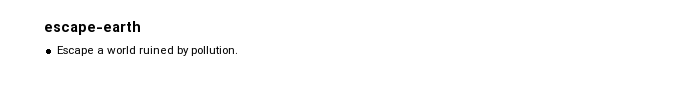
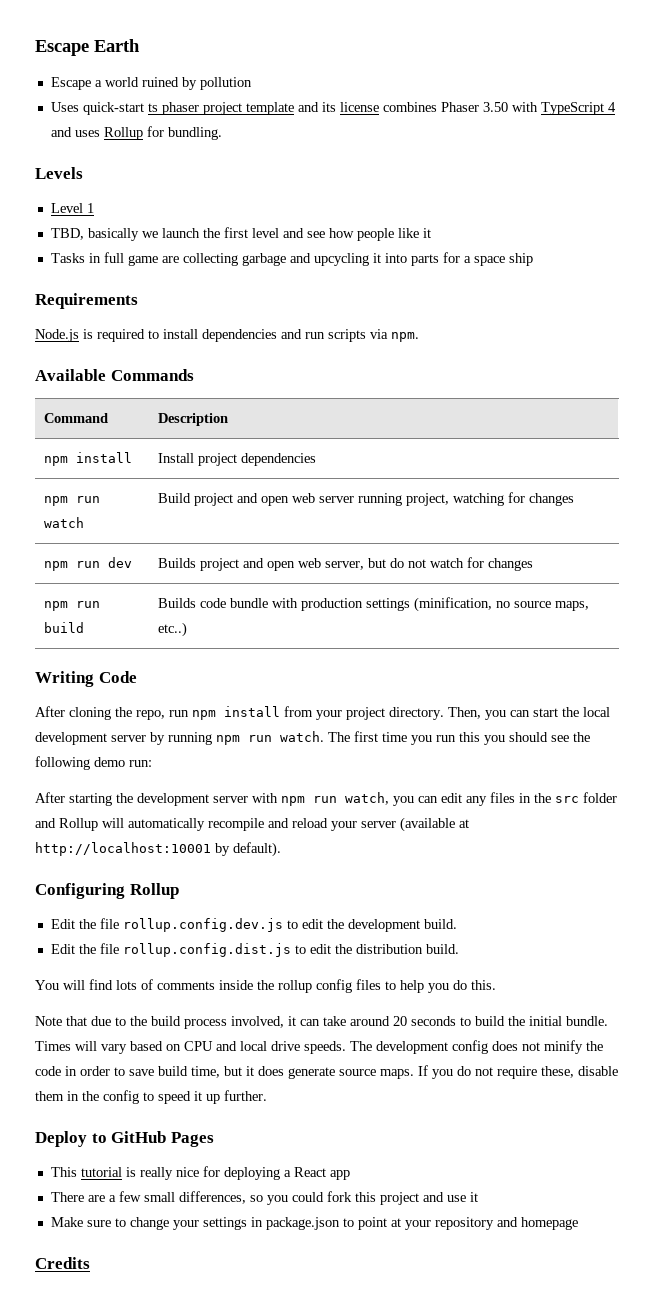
- escape-earth
+ Escape Earth
- Escape a world ruined by pollution.
+ Escape a world ruined by pollution
+ Uses quick-start ts phaser project template and its license combines Phaser 3.50 with TypeScript 4 and uses Rollup for bundling.
+ Levels
+ Level 1
+ TBD, basically we launch the first level and see how people like it
+ Tasks in full game are collecting garbage and upcycling it into parts for a space ship
+ Requirements
+ Node.js is required to install dependencies and run scripts via npm.
+ Available Commands
+ Command | Description
+ npm install | Install project dependencies
+ npm run watch | Build project and open web server running project, watching for changes
+ npm run dev | Builds project and open web server, but do not watch for changes
+ npm run build | Builds code bundle with production settings (minification, no source maps, etc..)
+ Writing Code
+ After cloning the repo, run npm install from your project directory. Then, you can start the local development server by running npm run watch. The first time you run this you should see the following demo run:
+ After starting the development server with npm run watch, you can edit any files in the src folder and Rollup will automatically recompile and reload your server (available at http://localhost:10001 by default).
+ Configuring Rollup
+ Edit the file rollup.config.dev.js to edit the development build.
+ Edit the file rollup.config.dist.js to edit the distribution build.
+ You will find lots of comments inside the rollup config files to help you do this.
+ Note that due to the build process involved, it can take around 20 seconds to build the initial bundle. Times will vary based on CPU and local drive speeds. The development config does not minify the code in order to save build time, but it does generate source maps. If you do not require these, disable them in the config to speed it up further.
+ Deploy to GitHub Pages
+ This tutorial is really nice for deploying a React app
+ There are a few small differences, so you could fork this project and use it
+ Make sure to change your settings in package.json to point at your repository and homepage
+ Credits

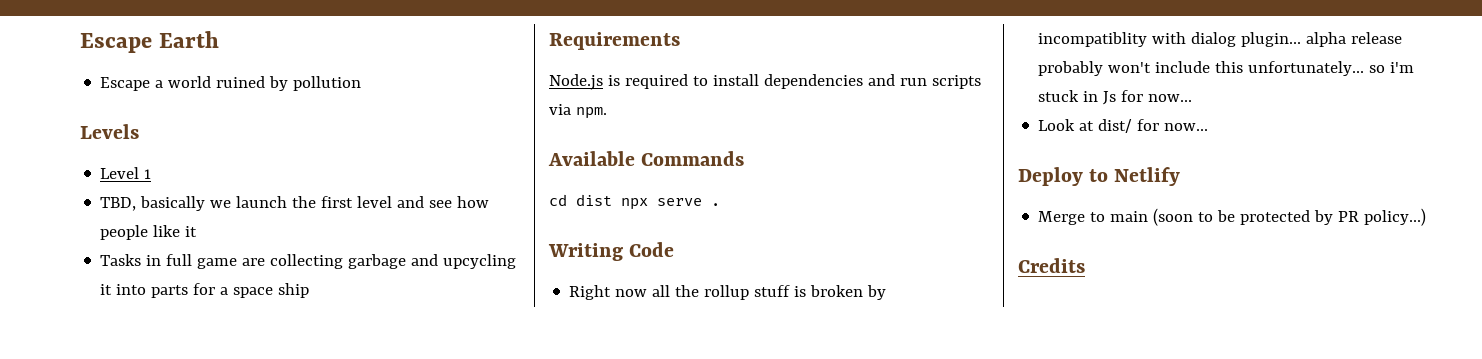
- Uses quick-start ts phaser project template and its license combines Phaser 3.50 with TypeScript 4 and uses Rollup for bundling.
- Command | Description
- npm install | Install project dependencies
- npm run watch | Build project and open web server running project, watching for changes
- npm run dev | Builds project and open web server, but do not watch for changes
- npm run build | Builds code bundle with production settings (minification, no source maps, etc..)
+ cd dist npx serve .
  Writing Code
- After cloning the repo, run npm install from your project directory. Then, you can start the local development server by running npm run watch. The first time you run this you should see the following demo run:
- After starting the development server with npm run watch, you can edit any files in the src folder and Rollup will automatically recompile and reload your server (available at http://localhost:10001 by default).
- Configuring Rollup
- Edit the file rollup.config.dev.js to edit the development build.
- Edit the file rollup.config.dist.js to edit the distribution build.
- You will find lots of comments inside the rollup config files to help you do this.
- Note that due to the build process involved, it can take around 20 seconds to build the initial bundle. Times will vary based on CPU and local drive speeds. The development config does not minify the code in order to save build time, but it does generate source maps. If you do not require these, disable them in the config to speed it up further.
- Deploy to GitHub Pages
- This tutorial is really nice for deploying a React app
- There are a few small differences, so you could fork this project and use it
- Make sure to change your settings in package.json to point at your repository and homepage
+ Right now all the rollup stuff is broken by incompatiblity with dialog plugin... alpha release probably won't include this unfortunately... so i'm stuck in Js for now...
+ Look at dist/ for now...
+ Deploy to Netlify
+ Merge to main (soon to be protected by PR policy...)

